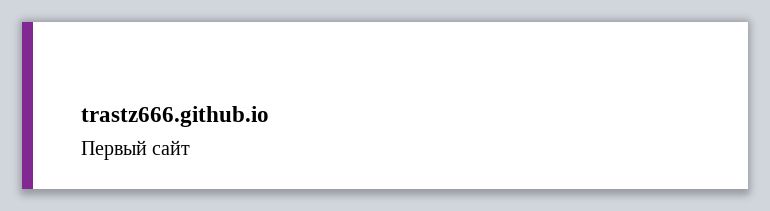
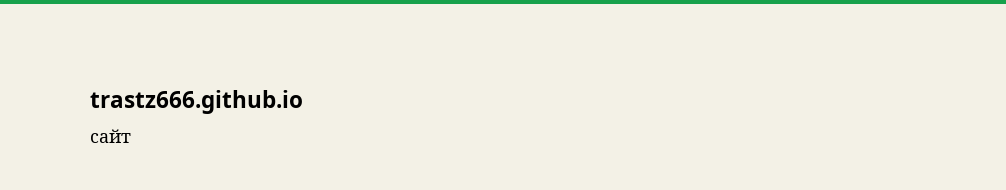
- Первый сайт
+ сайт

